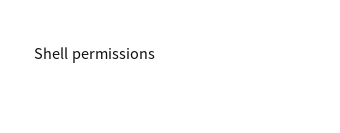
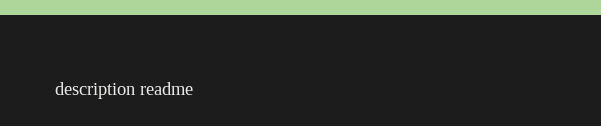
- Shell permissions
+ description readme

